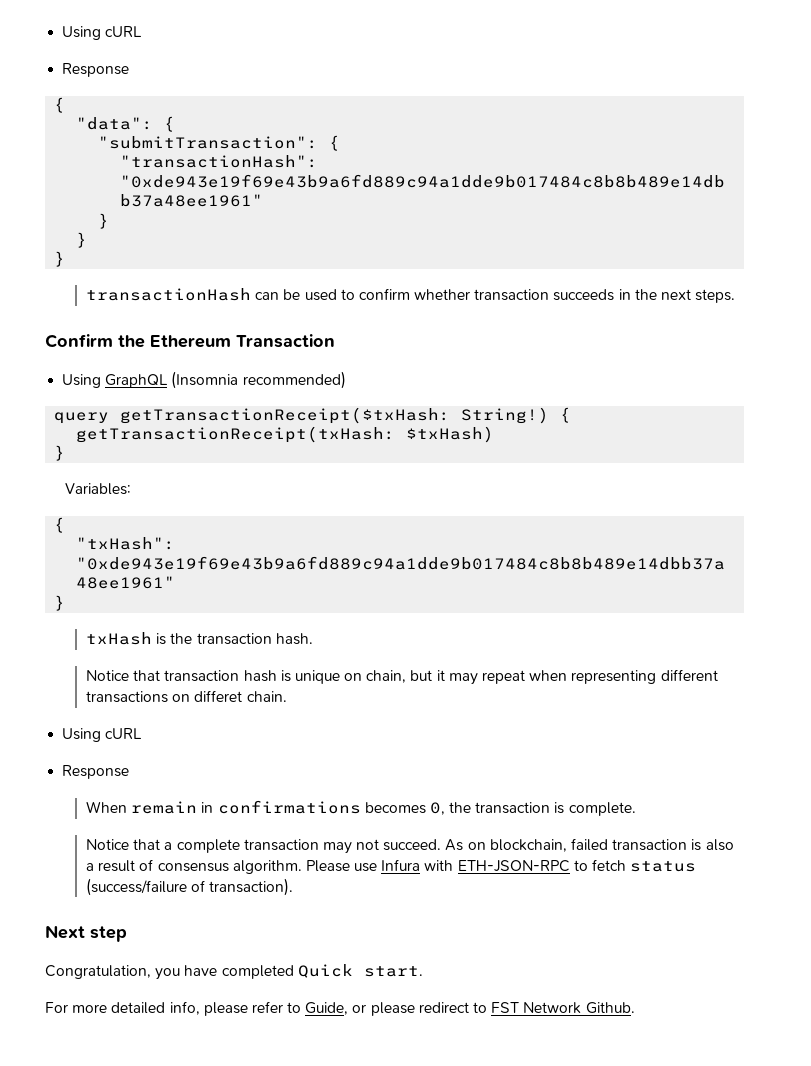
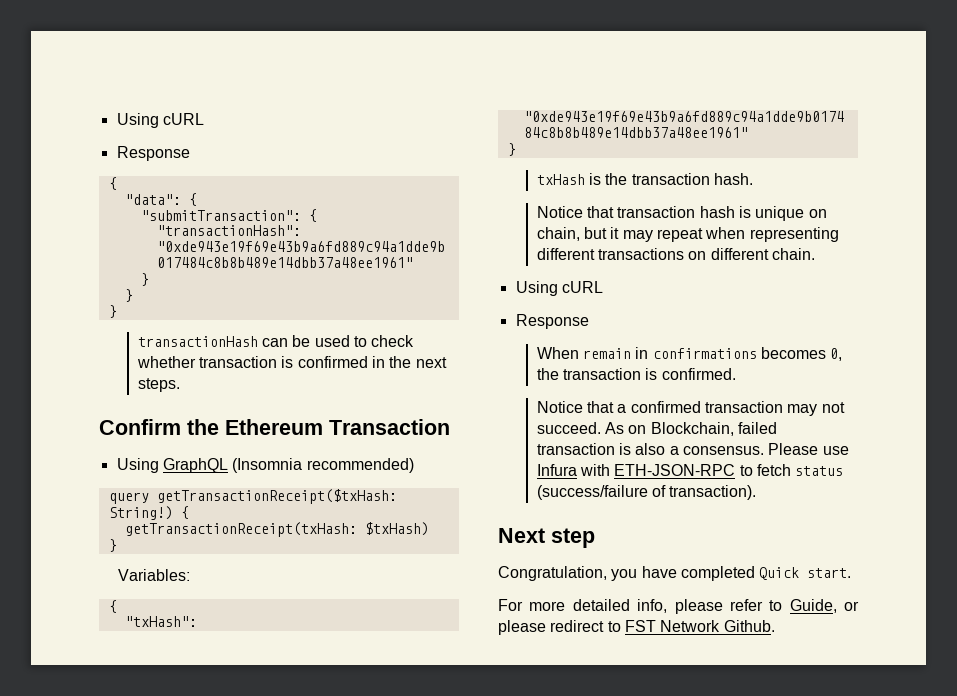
- transactionHash can be used to confirm whether transaction succeeds in the next steps.
+ transactionHash can be used to check whether transaction is confirmed in the next steps.
- Notice that transaction hash is unique on chain, but it may repeat when representing different transactions on differet chain.
+ Notice that transaction hash is unique on chain, but it may repeat when representing different transactions on different chain.
- When remain in confirmations becomes 0, the transaction is complete.
+ When remain in confirmations becomes 0, the transaction is confirmed.
- Notice that a complete transaction may not succeed.
+ Notice that a confirmed transaction may not succeed.
- As on blockchain, failed transaction is also a result of consensus algorithm.
+ As on Blockchain, failed transaction is also a consensus.

